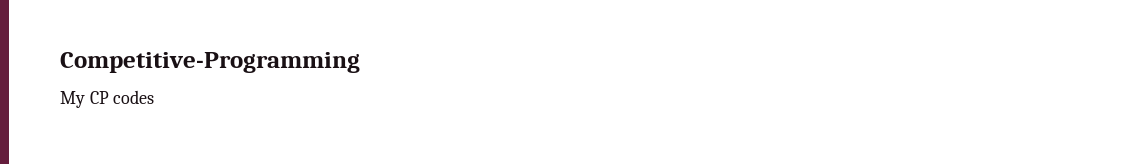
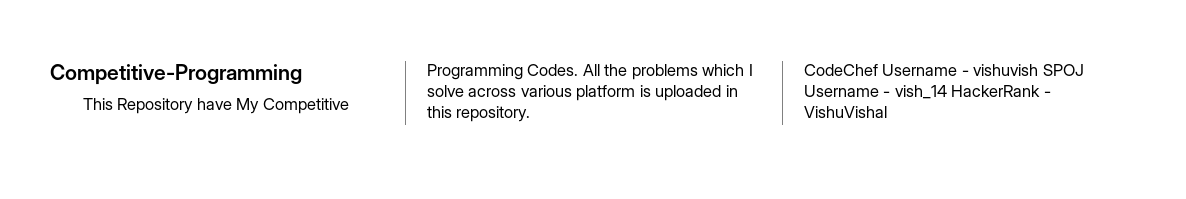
- My CP codes
+ This Repository have My Competitive Programming Codes. All the problems which I solve across various platform is uploaded in this repository.
+ CodeChef Username - vishuvish SPOJ Username - vish_14 HackerRank - VishuVishal

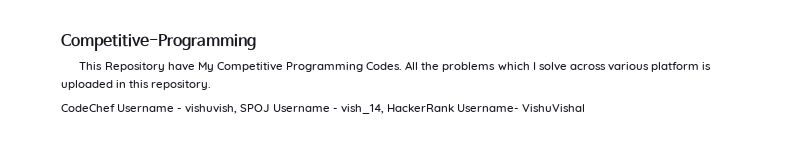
- CodeChef Username - vishuvish SPOJ Username - vish_14 HackerRank - VishuVishal
+ CodeChef Username - vishuvish, SPOJ Username - vish_14, HackerRank Username- VishuVishal

